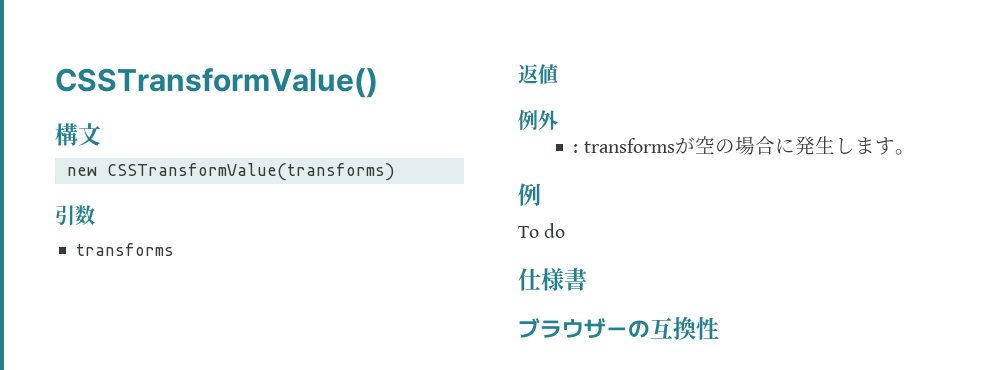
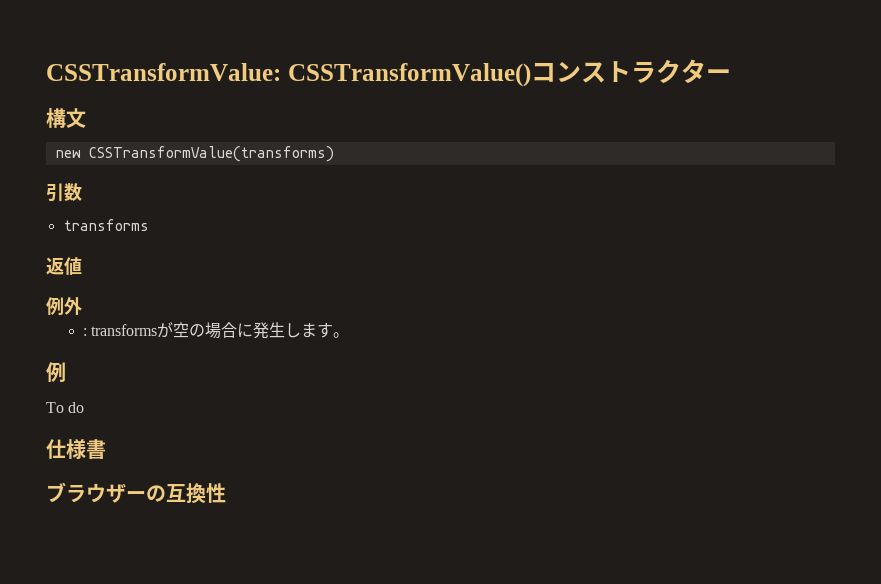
- CSSTransformValue()
+ CSSTransformValue: CSSTransformValue()コンストラクター

